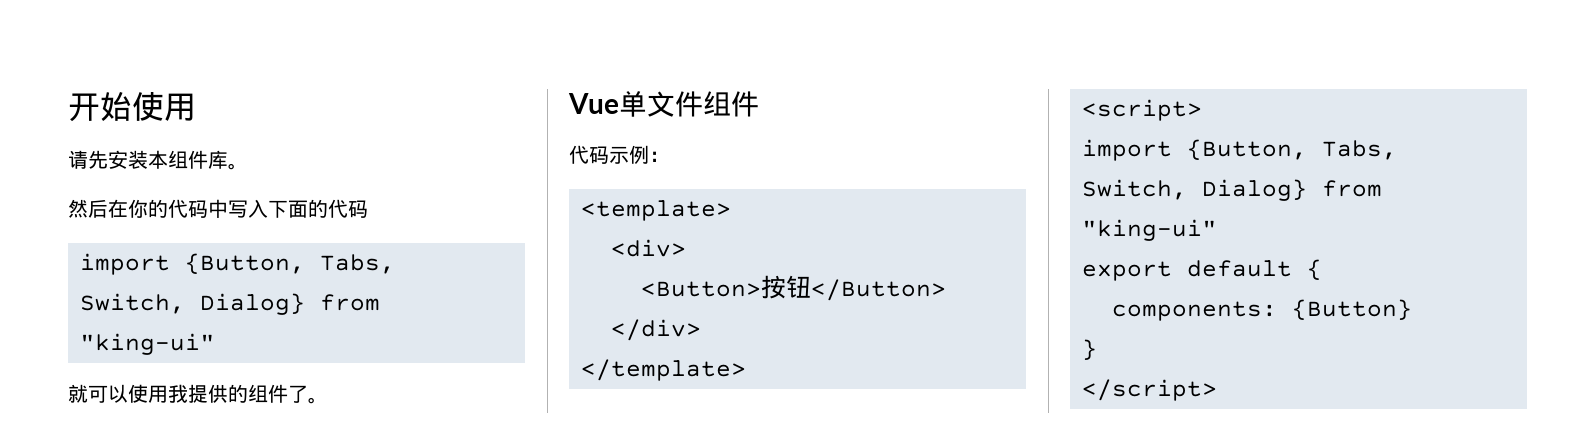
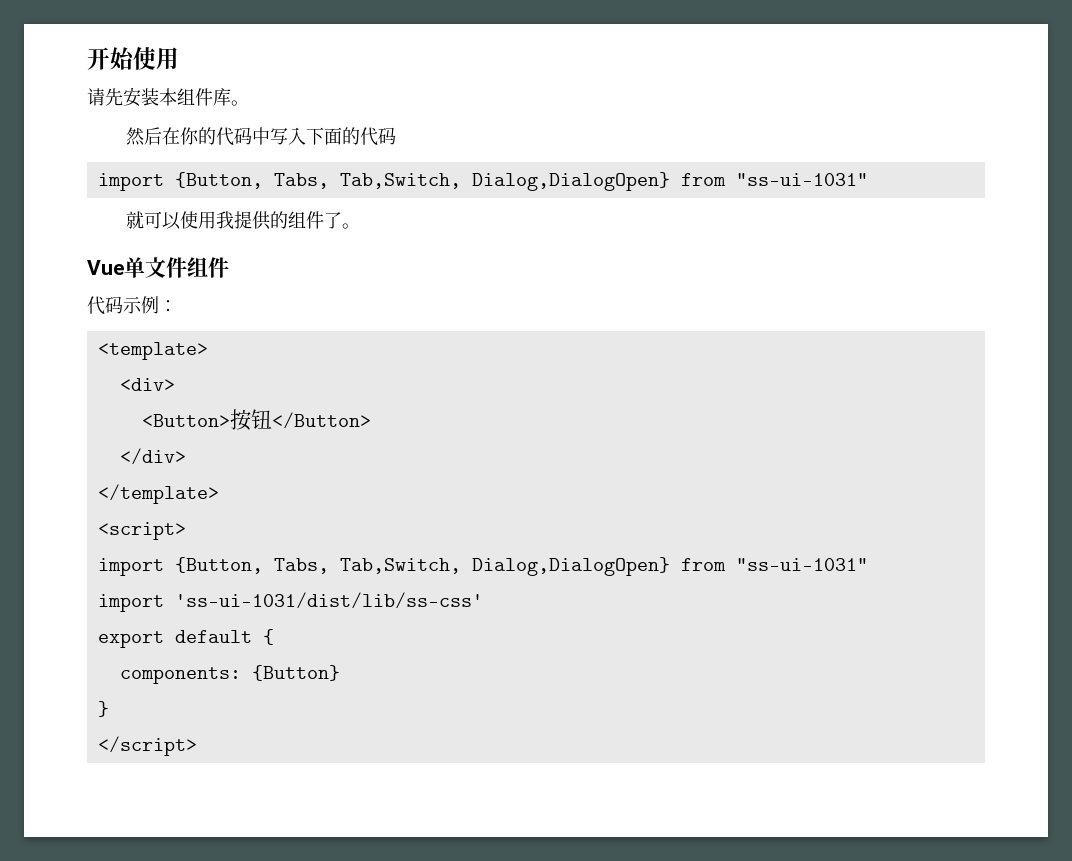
  然后在你的代码中写入下面的代码
- import {Button, Tabs, Switch, Dialog} from "king-ui"
+ import {Button, Tabs, Tab,Switch, Dialog,DialogOpen} from "ss-ui-1031"
  <script>
- import {Button, Tabs, Switch, Dialog} from "king-ui"
+ import {Button, Tabs, Tab,Switch, Dialog,DialogOpen} from "ss-ui-1031"
+ import 'ss-ui-1031/dist/lib/ss-css'

